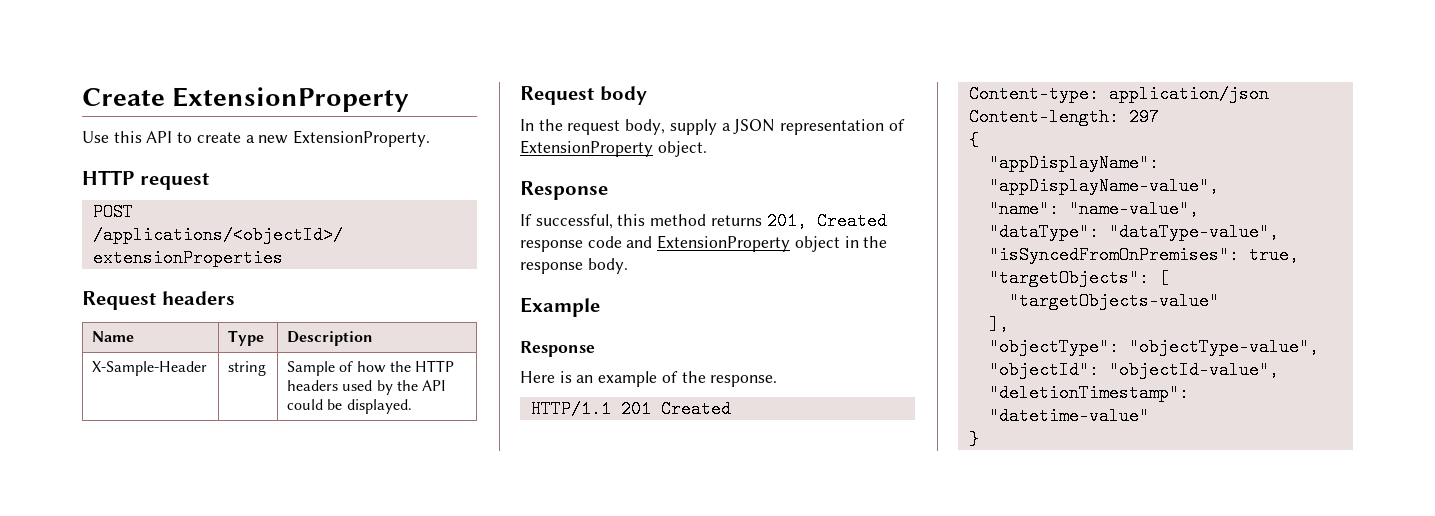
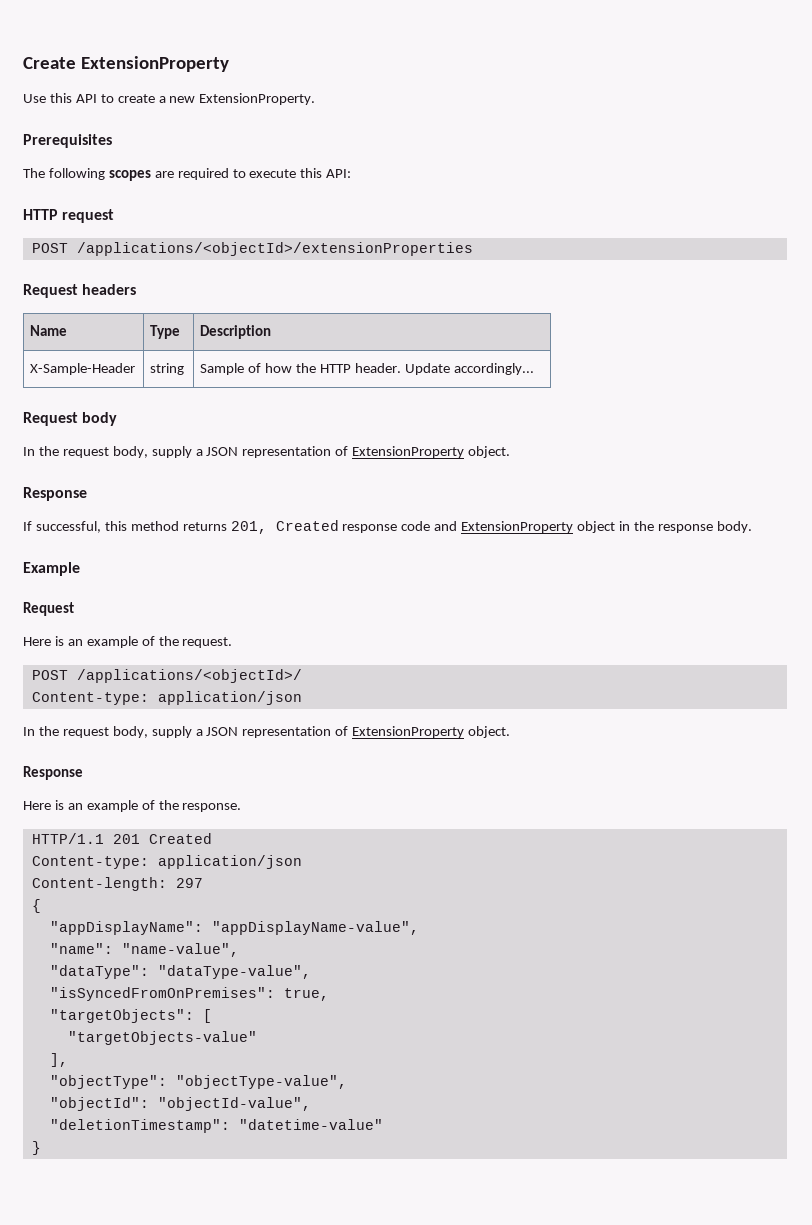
+ Prerequisites
+ The following scopes are required to execute this API:
- X-Sample-Header | string | Sample of how the HTTP headers used by the API could be displayed.
+ X-Sample-Header | string | Sample of how the HTTP header. Update accordingly...
  Example
+ Request
+ Here is an example of the request.
+ POST /applications/<objectId>/
+ Content-type: application/json
+ In the request body, supply a JSON representation of ExtensionProperty object.

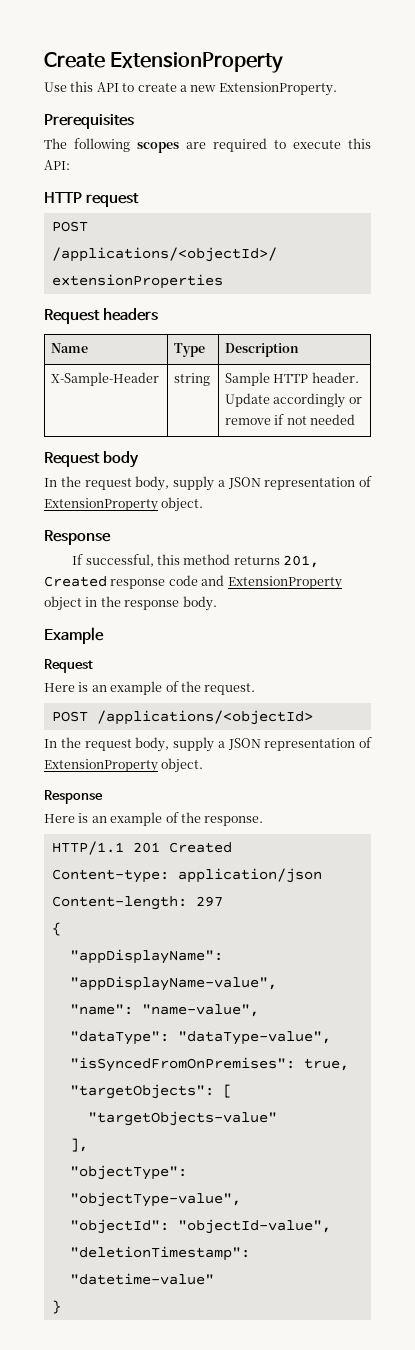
- X-Sample-Header | string | Sample of how the HTTP header. Update accordingly...
+ X-Sample-Header | string | Sample HTTP header. Update accordingly or remove if not needed
- POST /applications/<objectId>/
- Content-type: application/json
+ POST /applications/<objectId>

